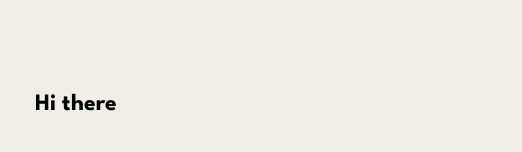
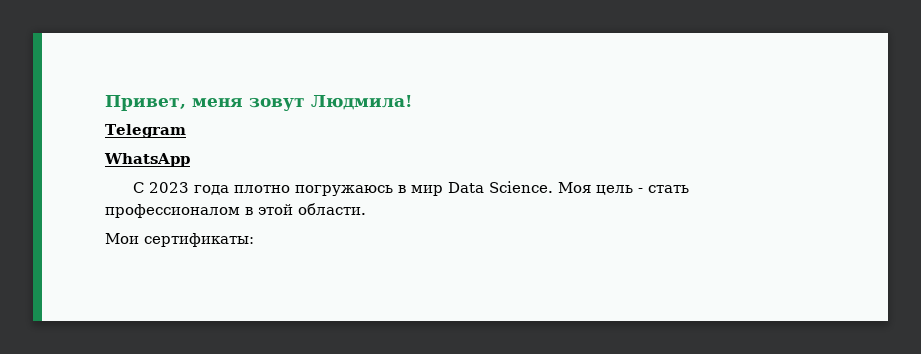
- Hi there
+ Привет, меня зовут Людмила!
+ Telegram
+ WhatsApp
+ С 2023 года плотно погружаюсь в мир Data Science. Моя цель - стать профессионалом в этой области.
+ Мои сертификаты:

